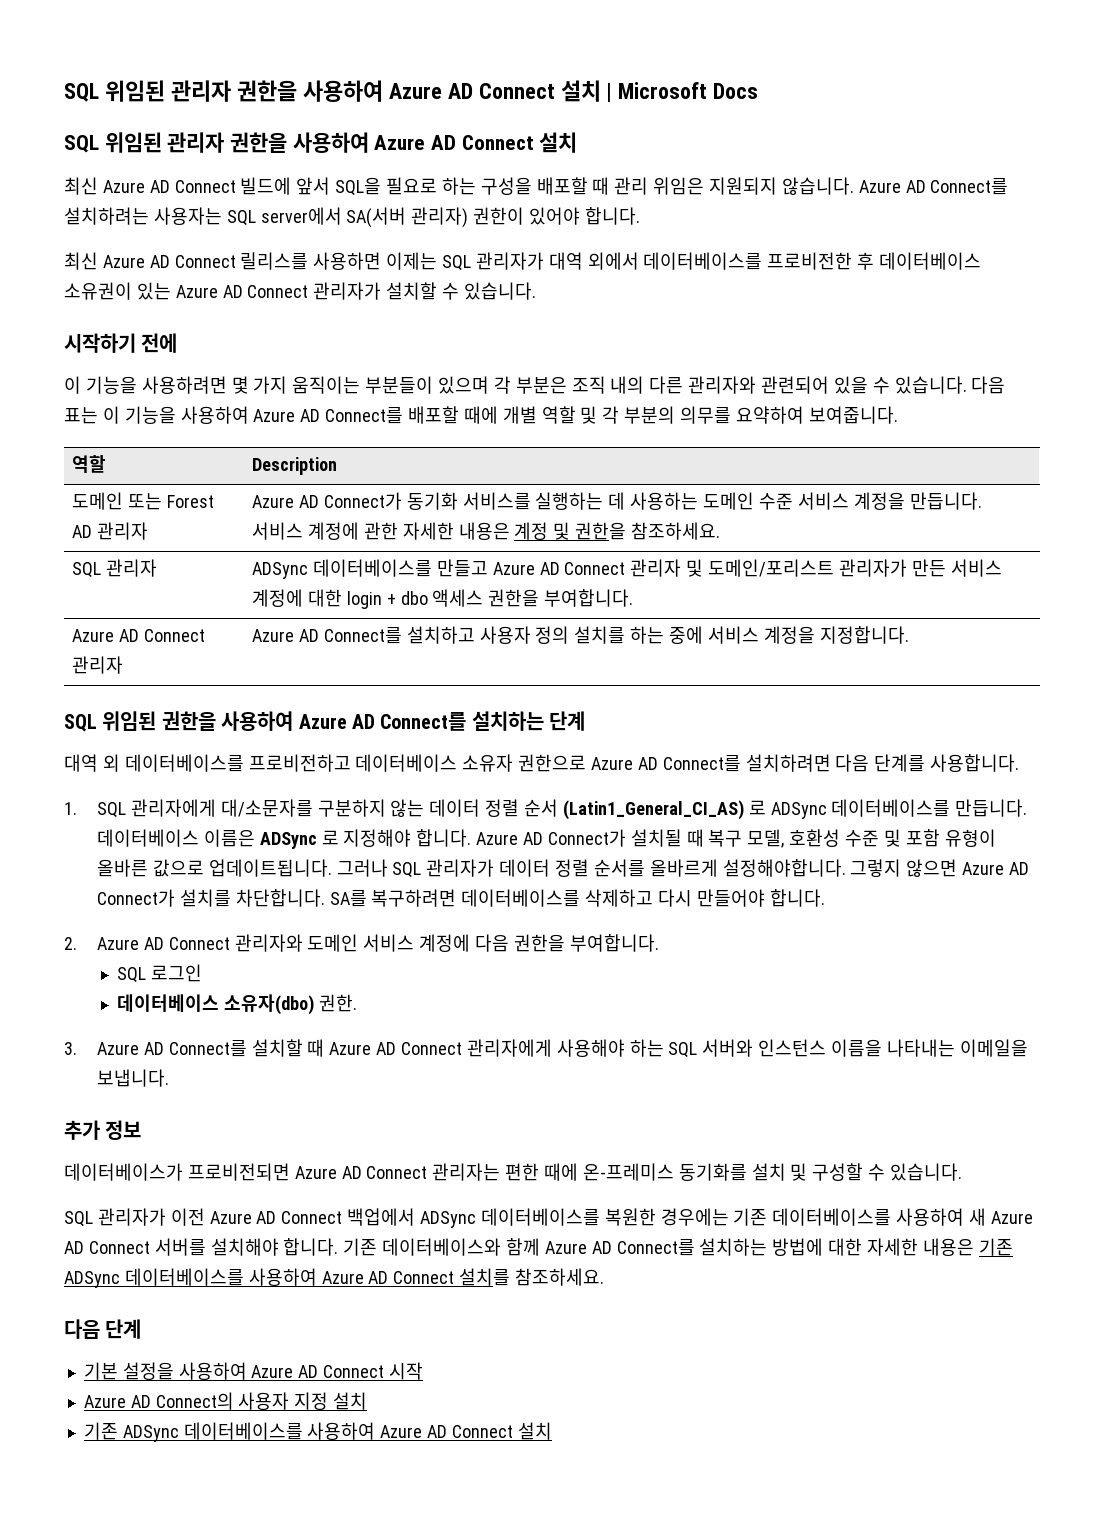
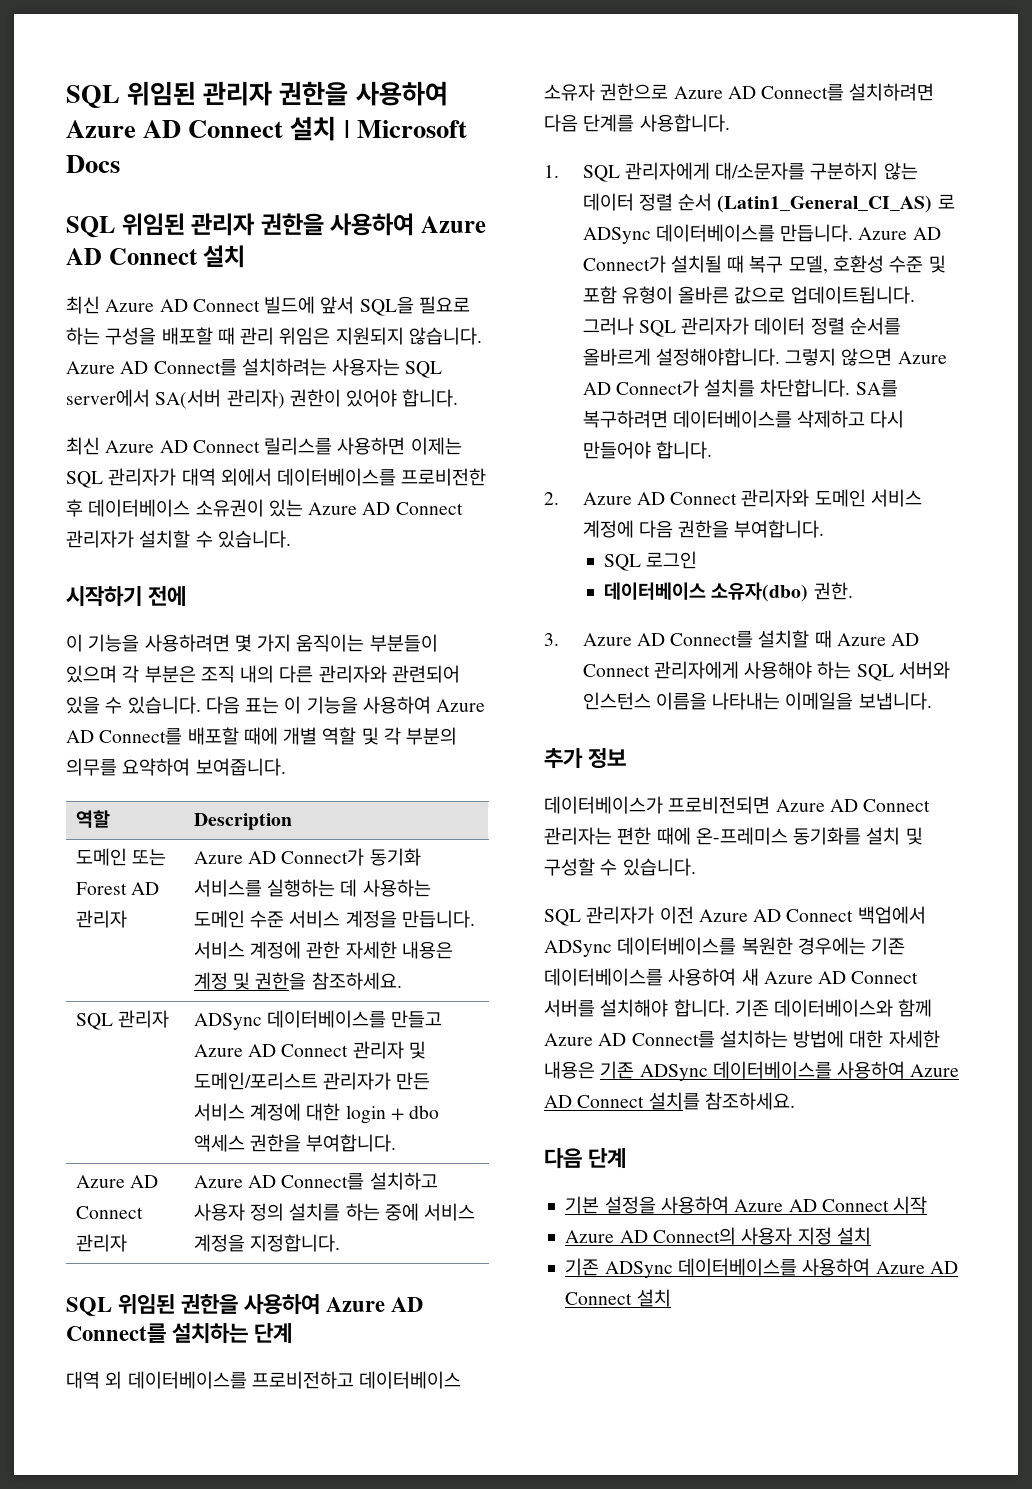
- 데이터베이스 이름은 ADSync 로 지정해야 합니다.

